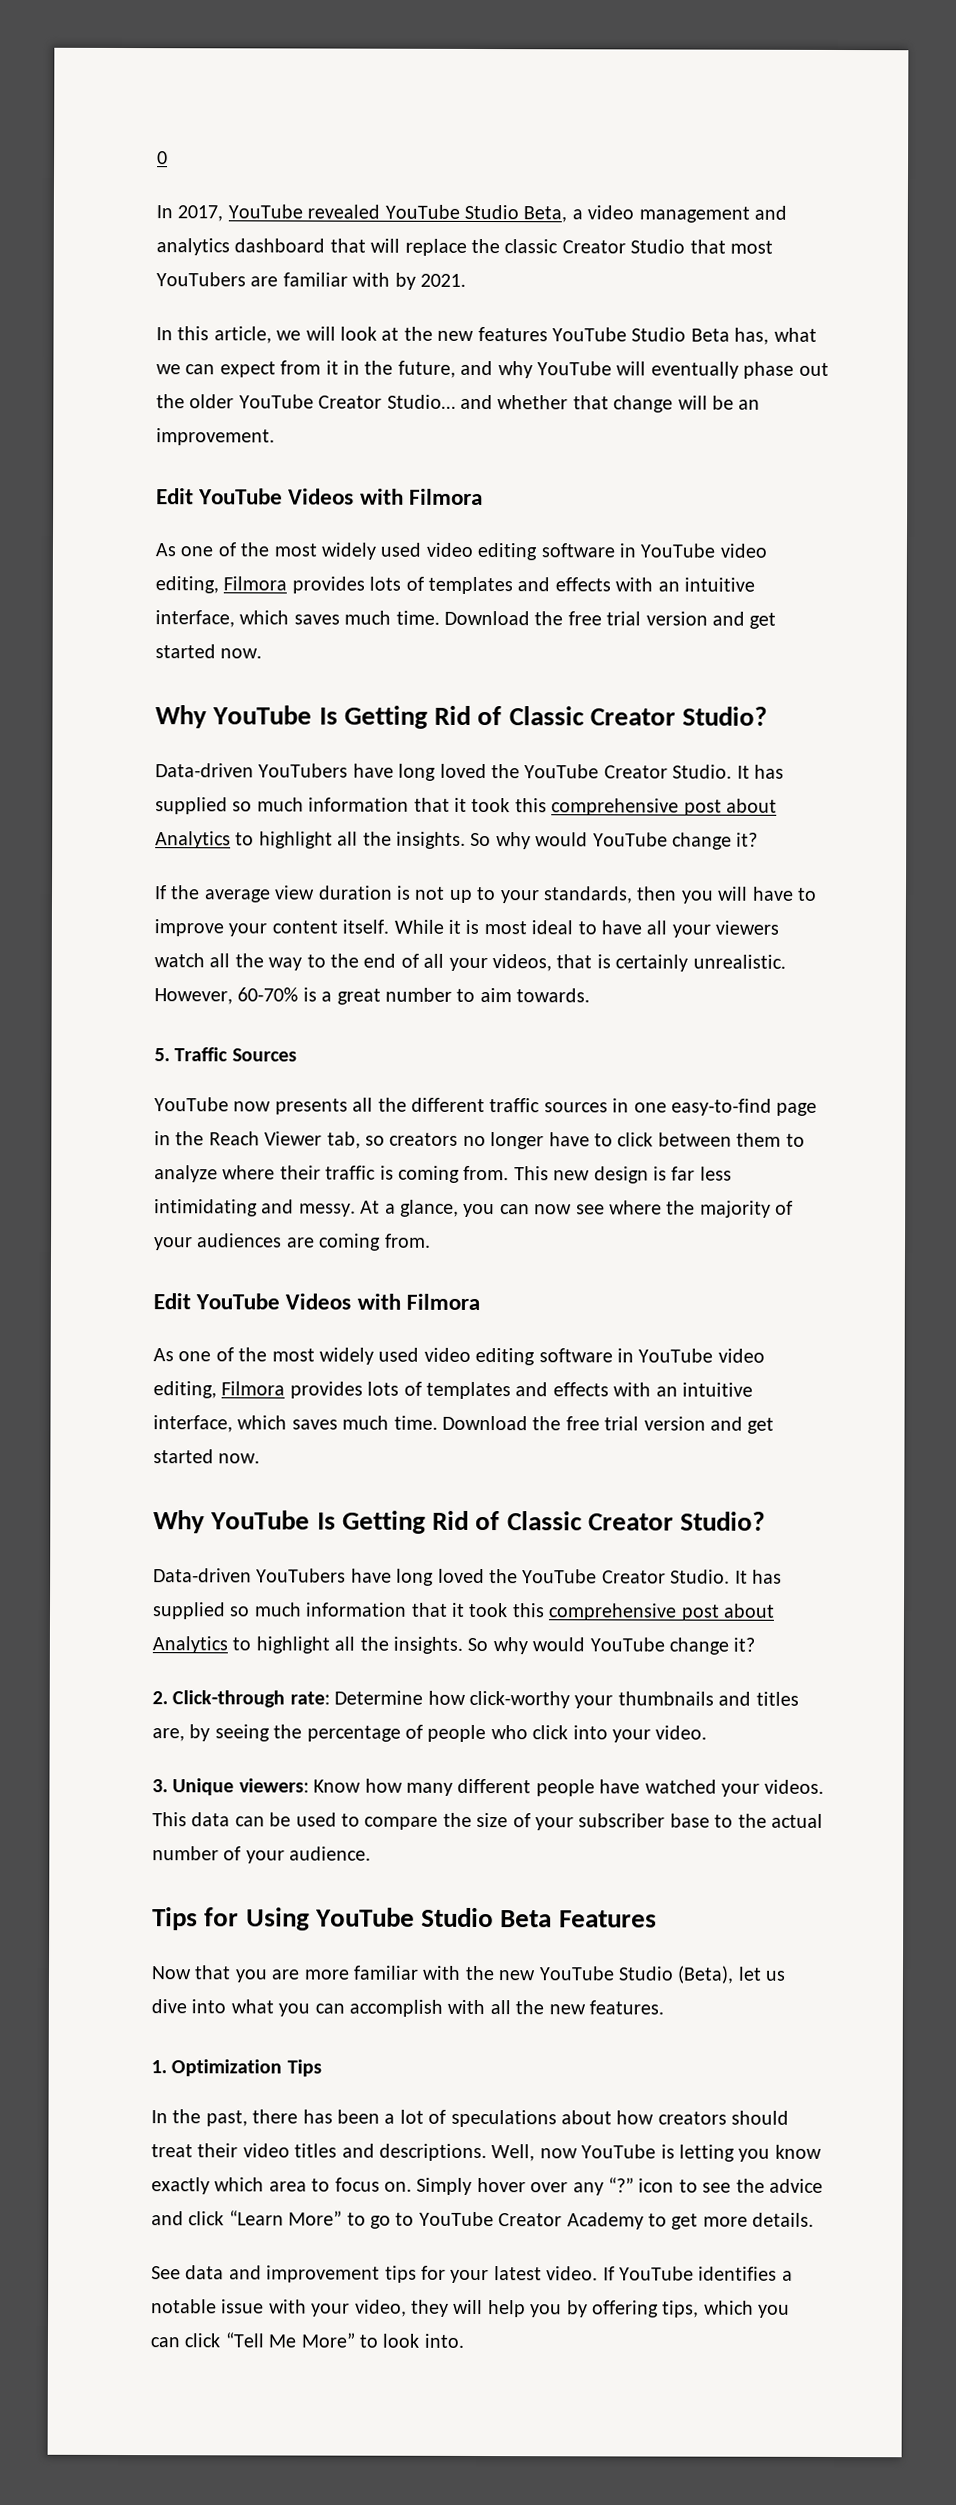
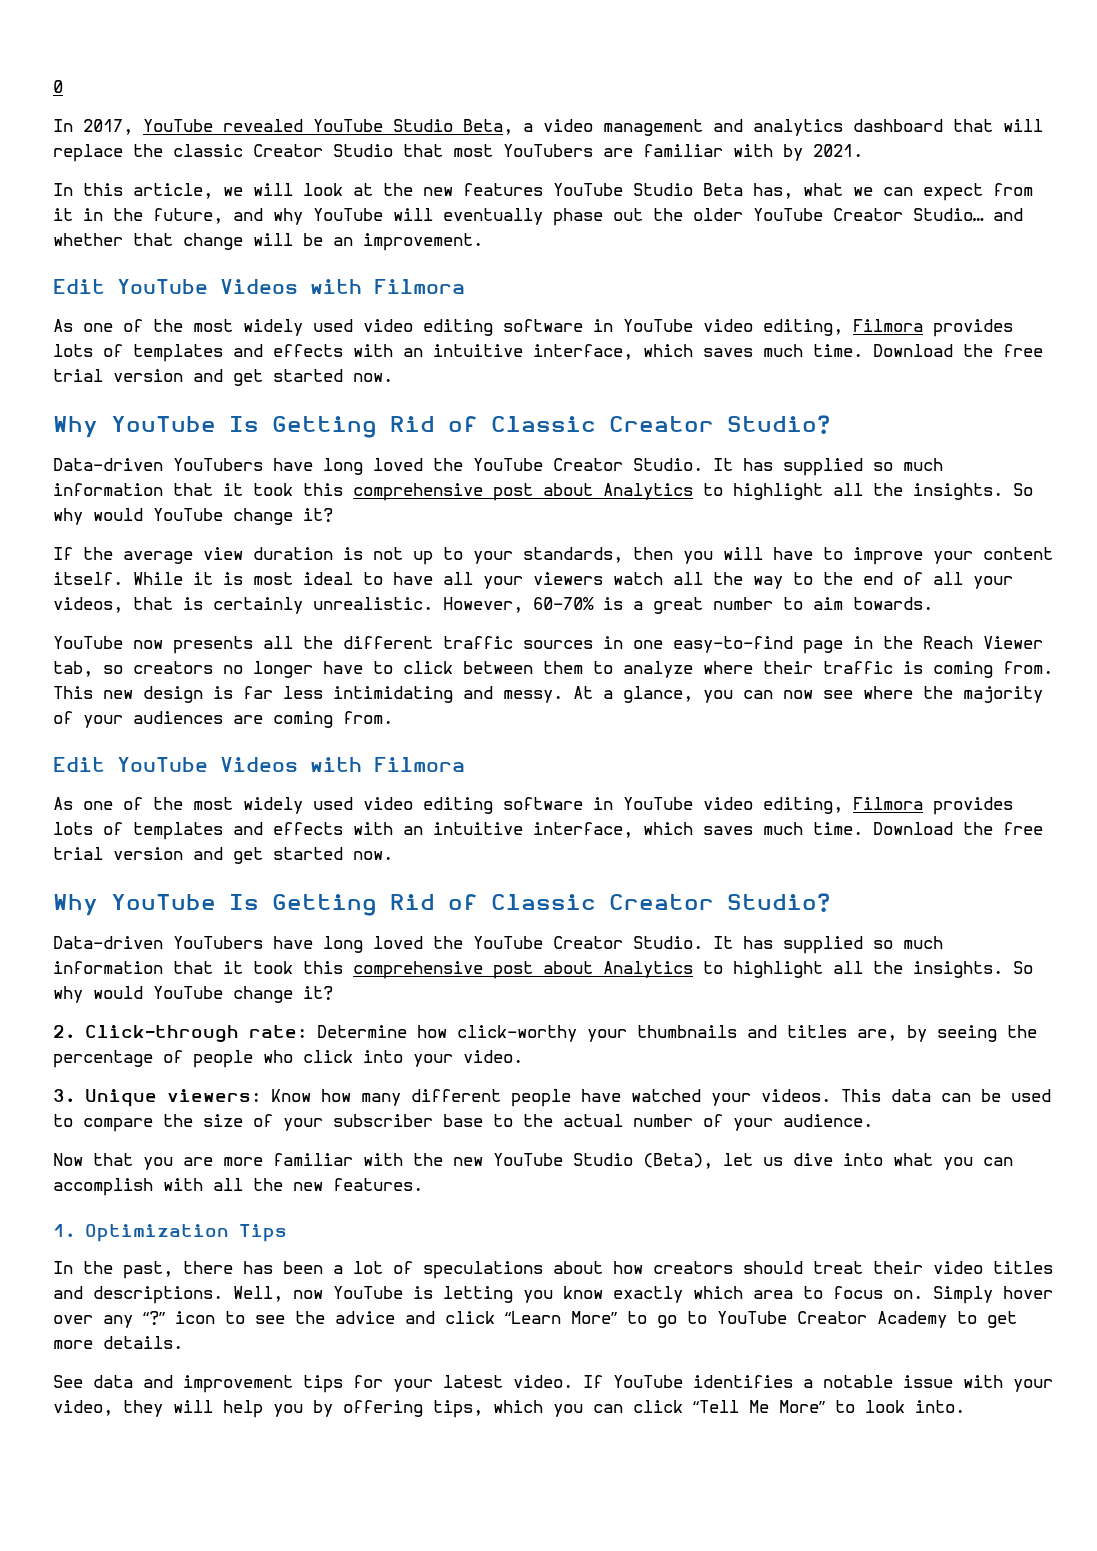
- 5. Traffic Sources
- Tips for Using YouTube Studio Beta Features

